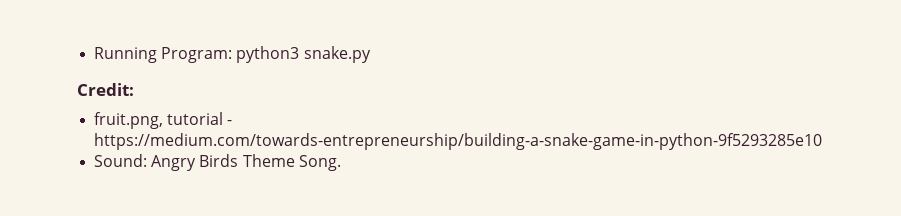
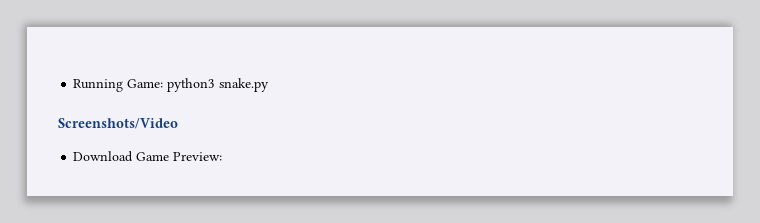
- Running Program: python3 snake.py
+ Running Game: python3 snake.py
- Credit:
- fruit.png, tutorial - https://medium.com/towards-entrepreneurship/building-a-snake-game-in-python-9f5293285e10
- Sound: Angry Birds Theme Song.
+ Screenshots/Video
+ Download Game Preview:

